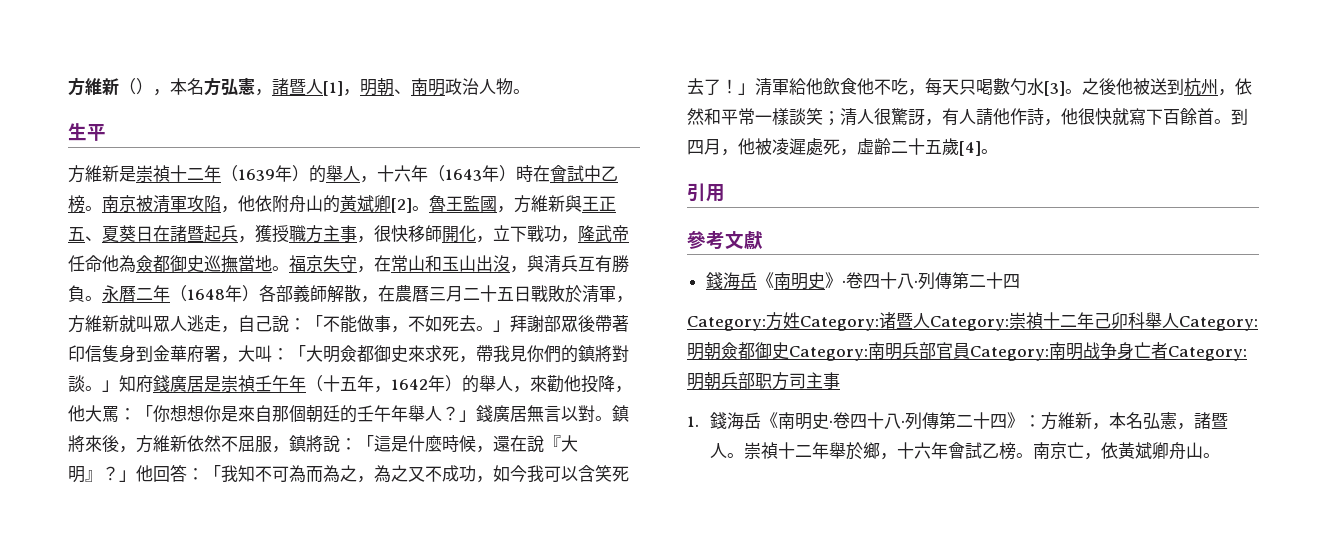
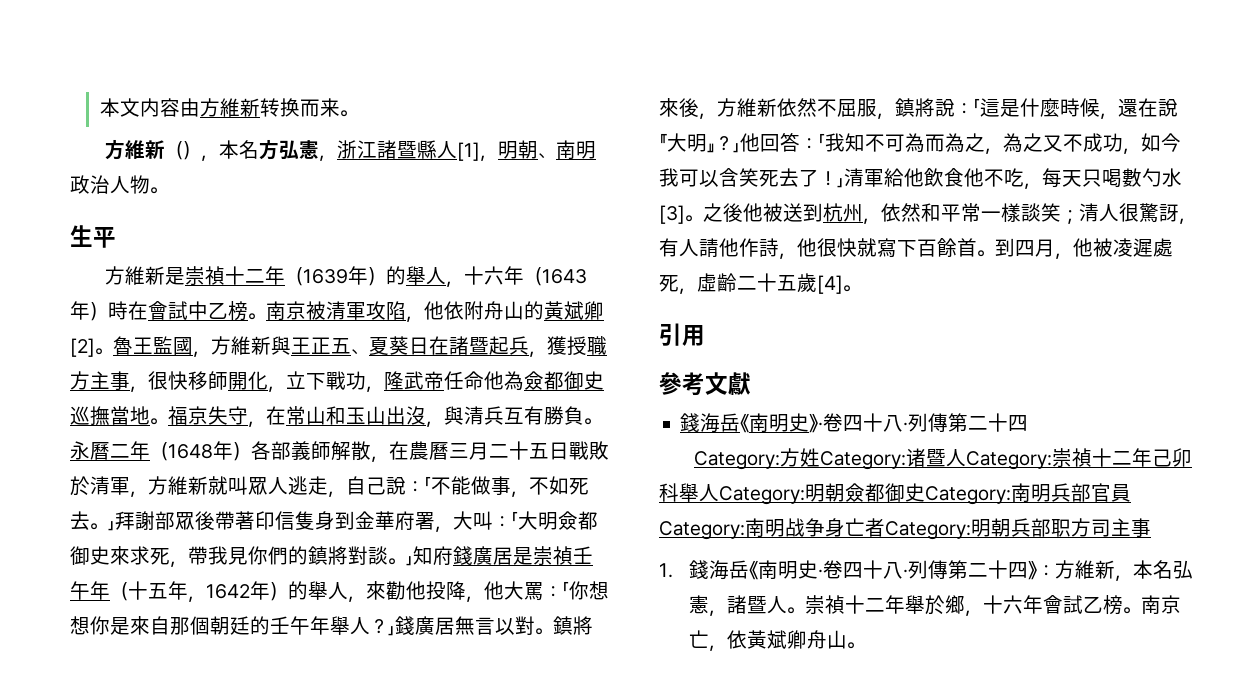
+ 本文内容由方維新转换而来。
- 方維新（），本名方弘憲，諸暨人[1]，明朝、南明政治人物。
+ 方維新（），本名方弘憲，浙江諸暨縣人[1]，明朝、南明政治人物。

